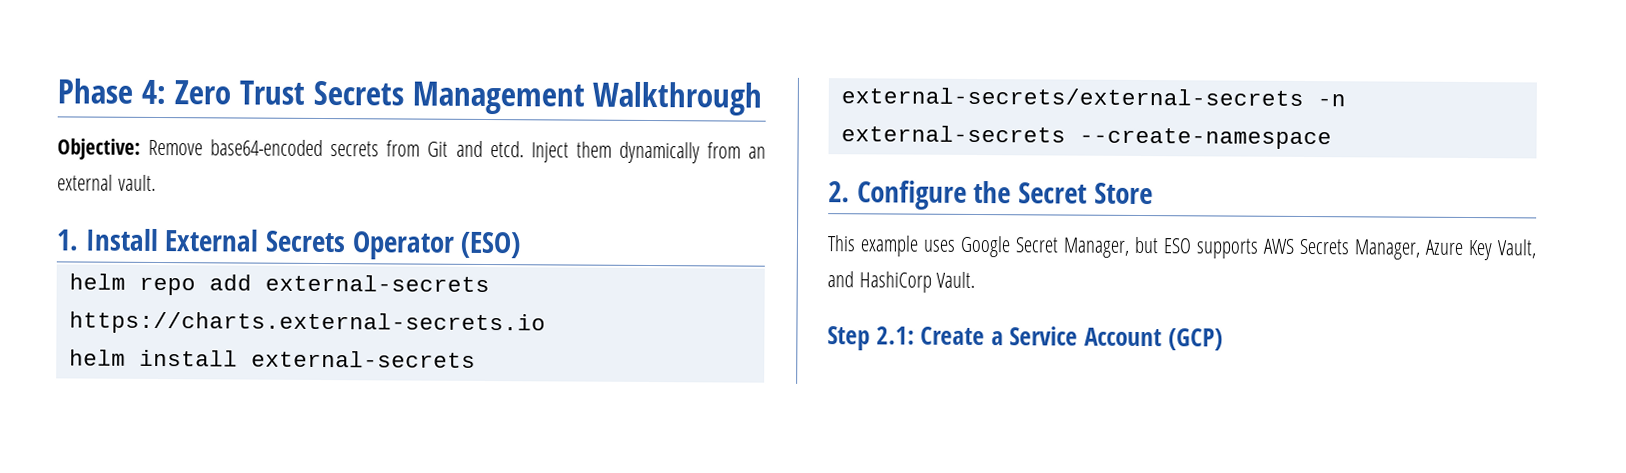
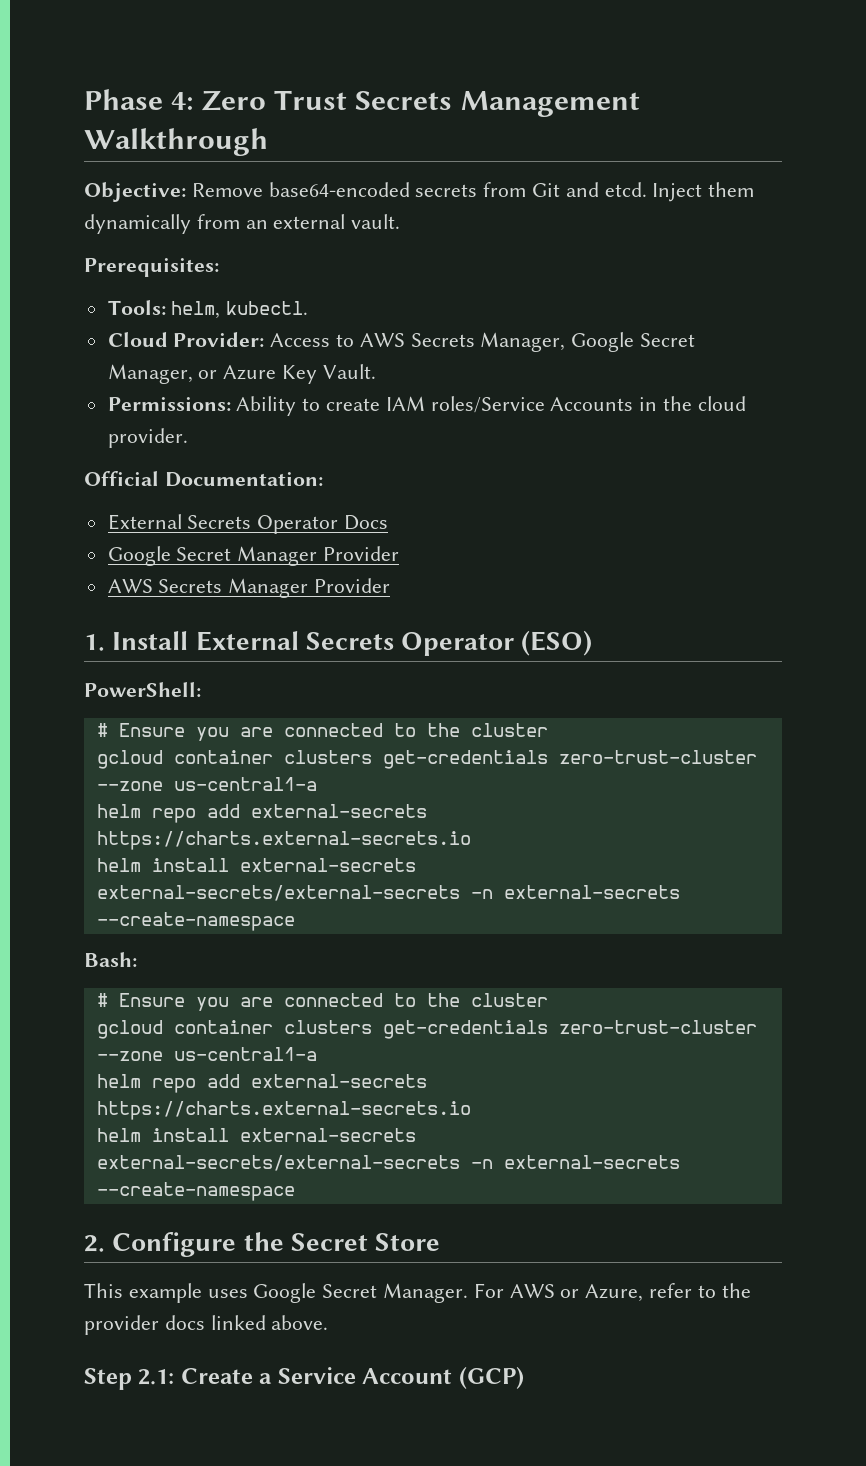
+ Prerequisites:
+ Tools: helm, kubectl.
+ Cloud Provider: Access to AWS Secrets Manager, Google Secret Manager, or Azure Key Vault.
+ Permissions: Ability to create IAM roles/Service Accounts in the cloud provider.
+ Official Documentation:
+ External Secrets Operator Docs
+ Google Secret Manager Provider
+ AWS Secrets Manager Provider
+ PowerShell:
+ # Ensure you are connected to the cluster
+ gcloud container clusters get-credentials zero-trust-cluster --zone us-central1-a
+ helm repo add external-secrets https://charts.external-secrets.io
+ helm install external-secrets external-secrets/external-secrets -n external-secrets --create-namespace
+ Bash:
+ # Ensure you are connected to the cluster
+ gcloud container clusters get-credentials zero-trust-cluster --zone us-central1-a
- This example uses Google Secret Manager, but ESO supports AWS Secrets Manager, Azure Key Vault, and HashiCorp Vault.
+ This example uses Google Secret Manager. For AWS or Azure, refer to the provider docs linked above.

